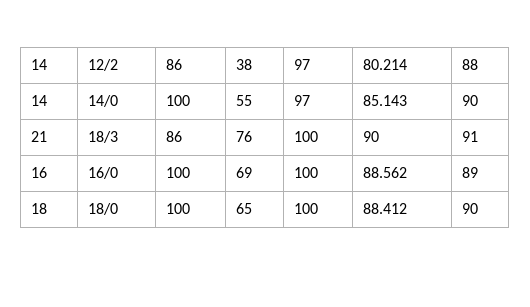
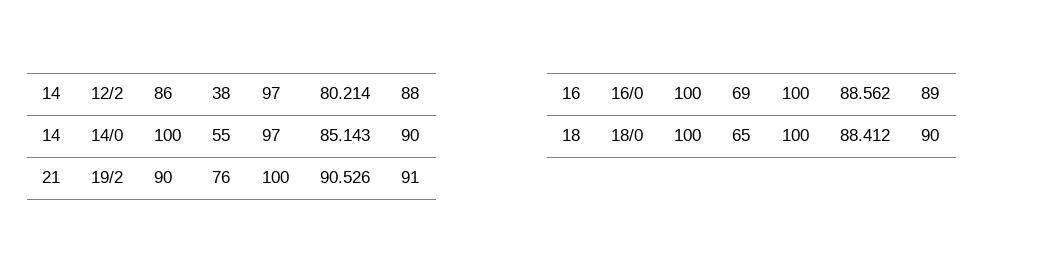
- 21 | 18/3 | 86 | 76 | 100 | 90 | 91
+ 21 | 19/2 | 90 | 76 | 100 | 90.526 | 91

